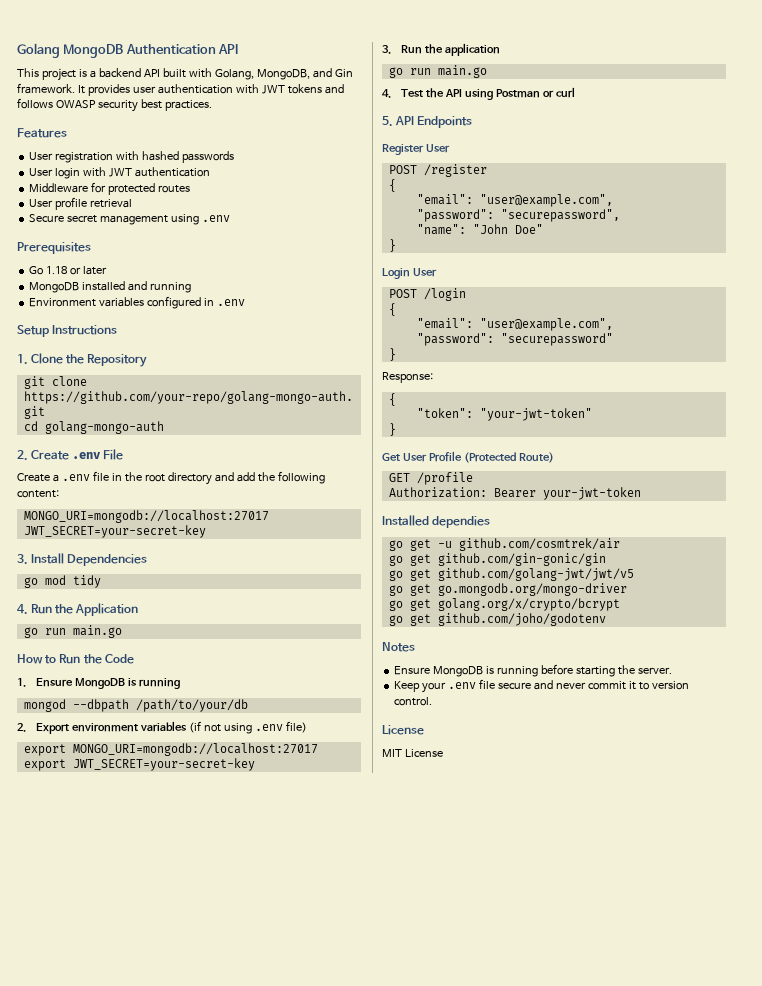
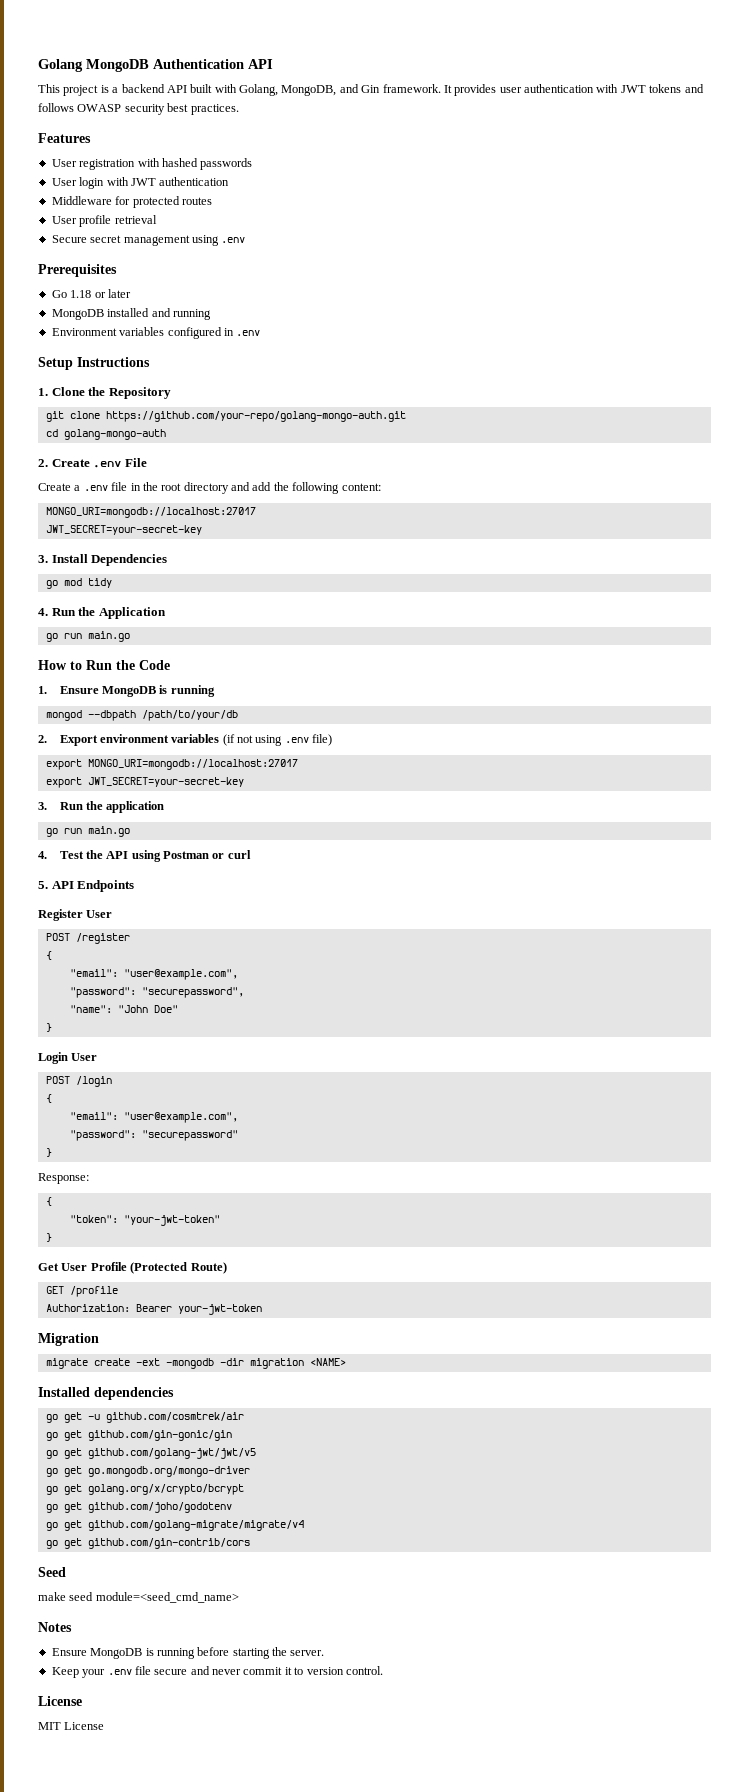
+ Migration
+ migrate create -ext -mongodb -dir migration <NAME>
- Installed dependies
+ Installed dependencies
+ go get github.com/golang-migrate/migrate/v4
+ go get github.com/gin-contrib/cors
+ Seed
+ make seed module=<seed_cmd_name>

